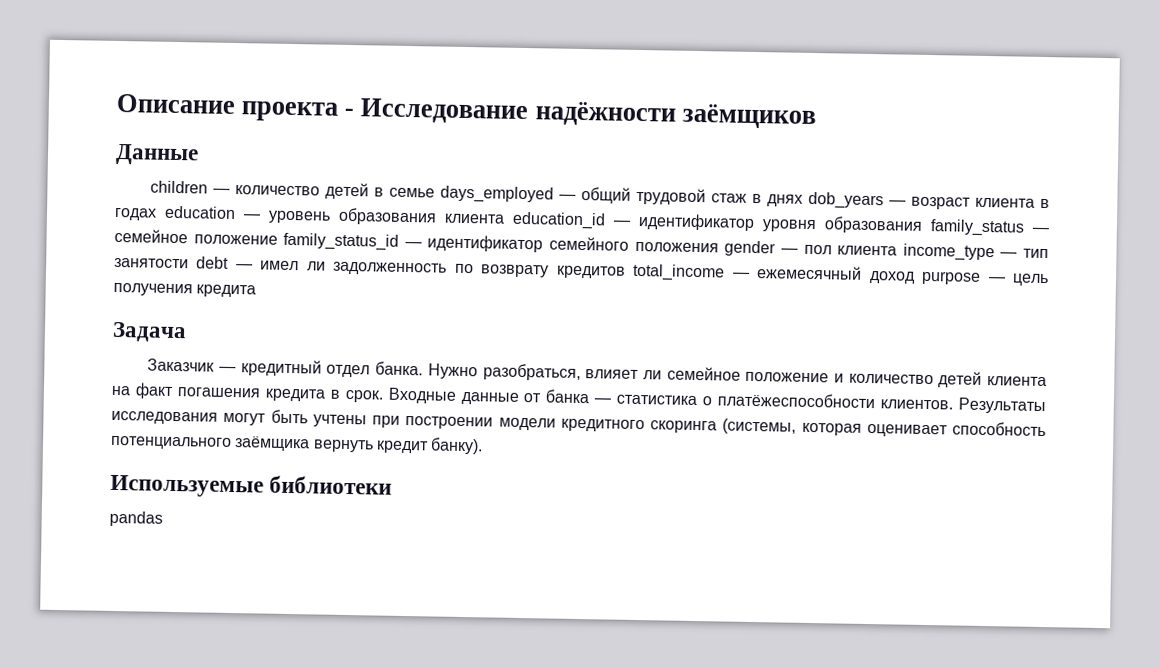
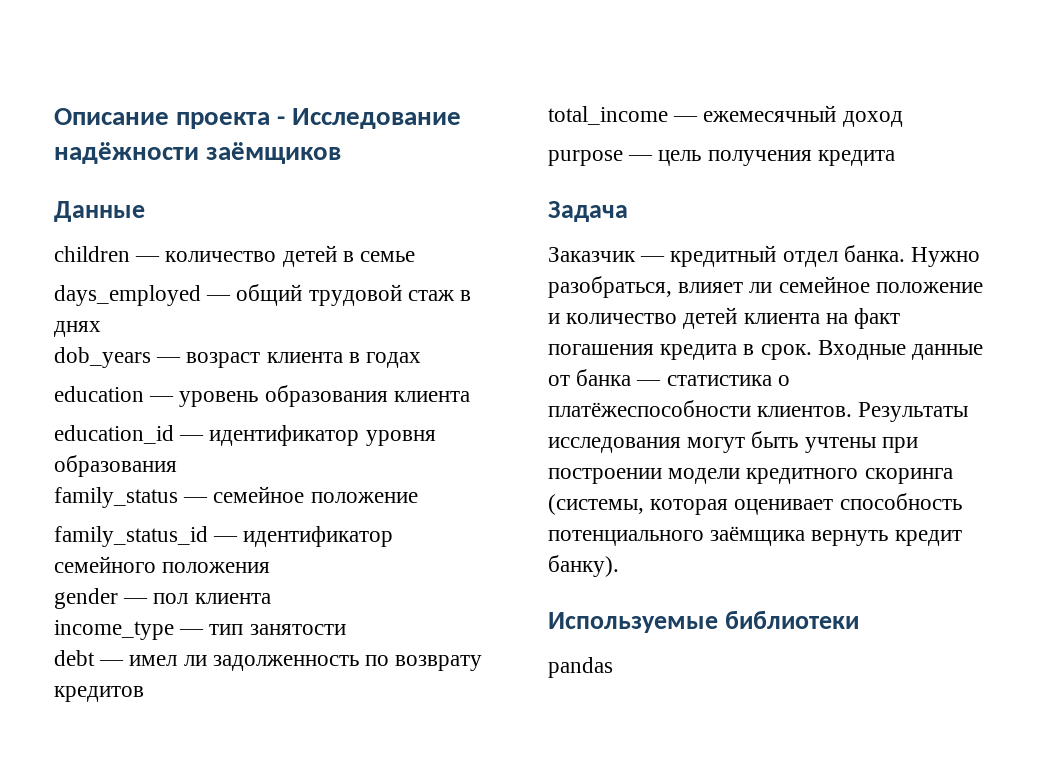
- children — количество детей в семье days_employed — общий трудовой стаж в днях dob_years — возраст клиента в годах education — уровень образования клиента education_id — идентификатор уровня образования family_status — семейное положение family_status_id — идентификатор семейного положения gender — пол клиента income_type — тип занятости debt — имел ли задолженность по возврату кредитов total_income — ежемесячный доход purpose — цель получения кредита
+ children — количество детей в семье
+ days_employed — общий трудовой стаж в днях
+ dob_years — возраст клиента в годах
+ education — уровень образования клиента
+ education_id — идентификатор уровня образования
+ family_status — семейное положение
+ family_status_id — идентификатор семейного положения
+ gender — пол клиента
+ income_type — тип занятости
+ debt — имел ли задолженность по возврату кредитов
+ total_income — ежемесячный доход
+ purpose — цель получения кредита

